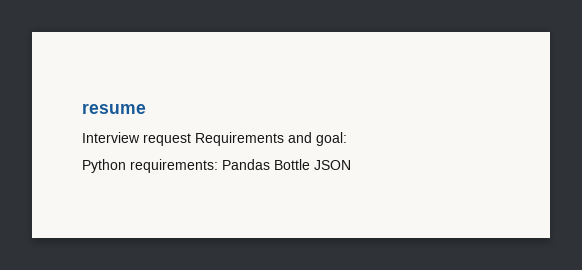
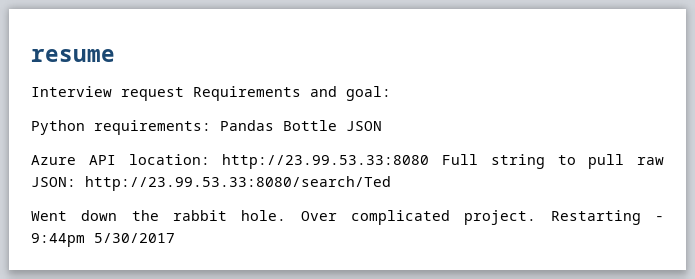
+ Azure API location: http://23.99.53.33:8080 Full string to pull raw JSON: http://23.99.53.33:8080/search/Ted
+ Went down the rabbit hole. Over complicated project. Restarting - 9:44pm 5/30/2017

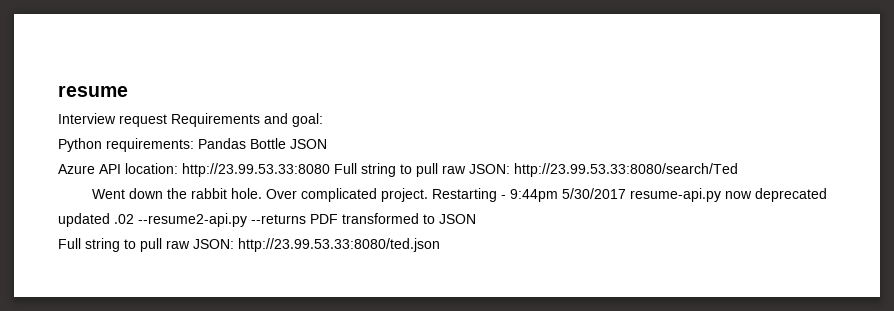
- Restarting - 9:44pm 5/30/2017
+ Restarting - 9:44pm 5/30/2017 resume-api.py now deprecated
+ updated .02 --resume2-api.py --returns PDF transformed to JSON
+ Full string to pull raw JSON: http://23.99.53.33:8080/ted.json

